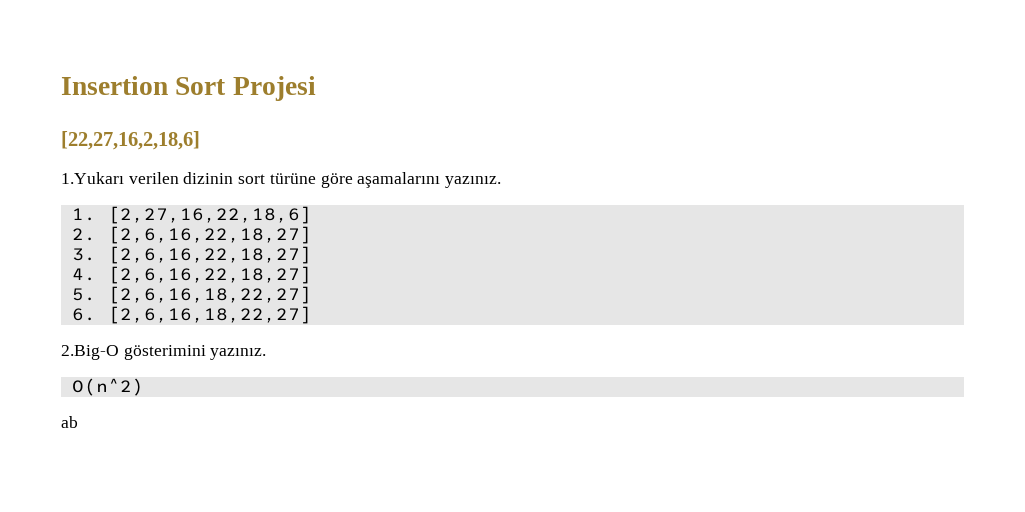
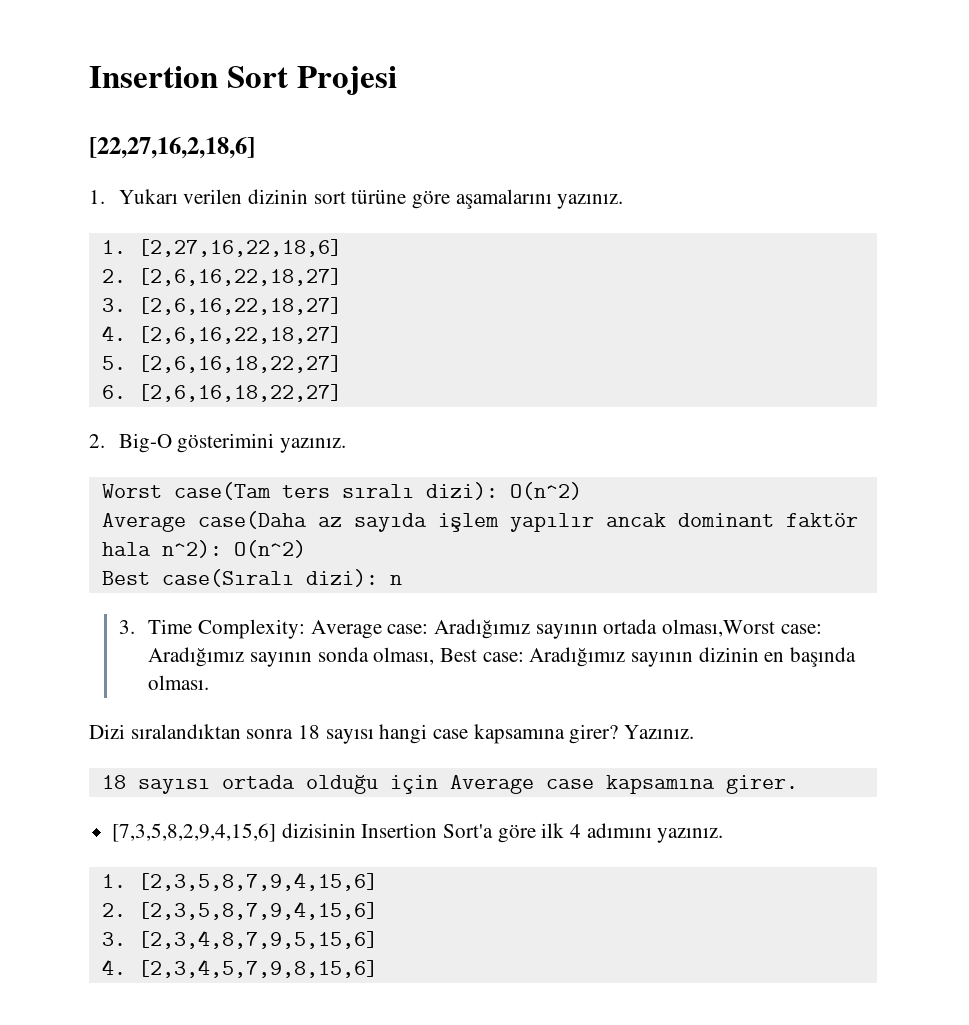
- 1.Yukarı verilen dizinin sort türüne göre aşamalarını yazınız.
+ 1. Yukarı verilen dizinin sort türüne göre aşamalarını yazınız.
- 2.Big-O gösterimini yazınız.
+ 2. Big-O gösterimini yazınız.
- O(n^2)
- ab
+ Worst case(Tam ters sıralı dizi): O(n^2)
+ Average case(Daha az sayıda işlem yapılır ancak dominant faktör hala n^2): O(n^2)
+ Best case(Sıralı dizi): n
+ 3. Time Complexity: Average case: Aradığımız sayının ortada olması,Worst case: Aradığımız sayının sonda olması, Best case: Aradığımız sayının dizinin en başında olması.
+ Dizi sıralandıktan sonra 18 sayısı hangi case kapsamına girer? Yazınız.
+ 18 sayısı ortada olduğu için Average case kapsamına girer.
+ [7,3,5,8,2,9,4,15,6] dizisinin Insertion Sort'a göre ilk 4 adımını yazınız.
+ 1. [2,3,5,8,7,9,4,15,6]
+ 2. [2,3,5,8,7,9,4,15,6]
+ 3. [2,3,4,8,7,9,5,15,6]
+ 4. [2,3,4,5,7,9,8,15,6]

